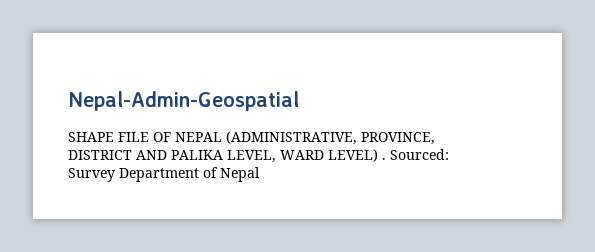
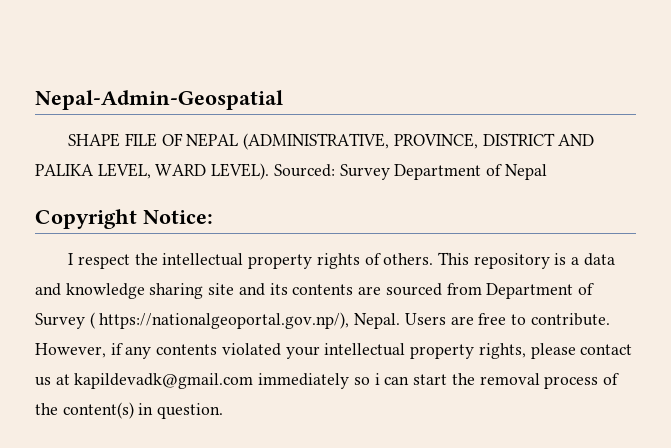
- SHAPE FILE OF NEPAL (ADMINISTRATIVE, PROVINCE, DISTRICT AND PALIKA LEVEL, WARD LEVEL) .
+ SHAPE FILE OF NEPAL (ADMINISTRATIVE, PROVINCE, DISTRICT AND PALIKA LEVEL, WARD LEVEL).
+ Copyright Notice:
+ I respect the intellectual property rights of others. This repository is a data and knowledge sharing site and its contents are sourced from Department of Survey ( https://nationalgeoportal.gov.np/), Nepal. Users are free to contribute. However, if any contents violated your intellectual property rights, please contact us at kapildevadk@gmail.com immediately so i can start the removal process of the content(s) in question.

